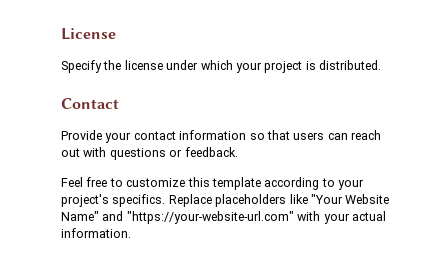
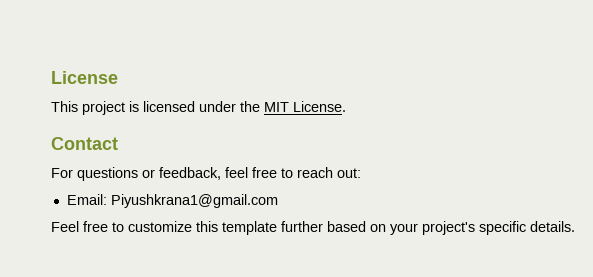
- Specify the license under which your project is distributed.
+ This project is licensed under the MIT License.
  Contact
- Provide your contact information so that users can reach out with questions or feedback.
+ For questions or feedback, feel free to reach out:
+ Email: Piyushkrana1@gmail.com
- Feel free to customize this template according to your project's specifics. Replace placeholders like "Your Website Name" and "https://your-website-url.com" with your actual information.
+ Feel free to customize this template further based on your project's specific details.

